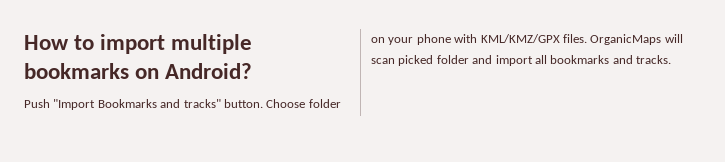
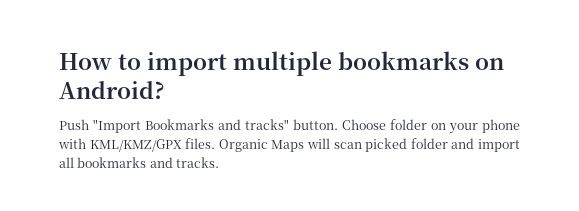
- OrganicMaps will scan picked folder and import all bookmarks and tracks.
+ Organic Maps will scan picked folder and import all bookmarks and tracks.

